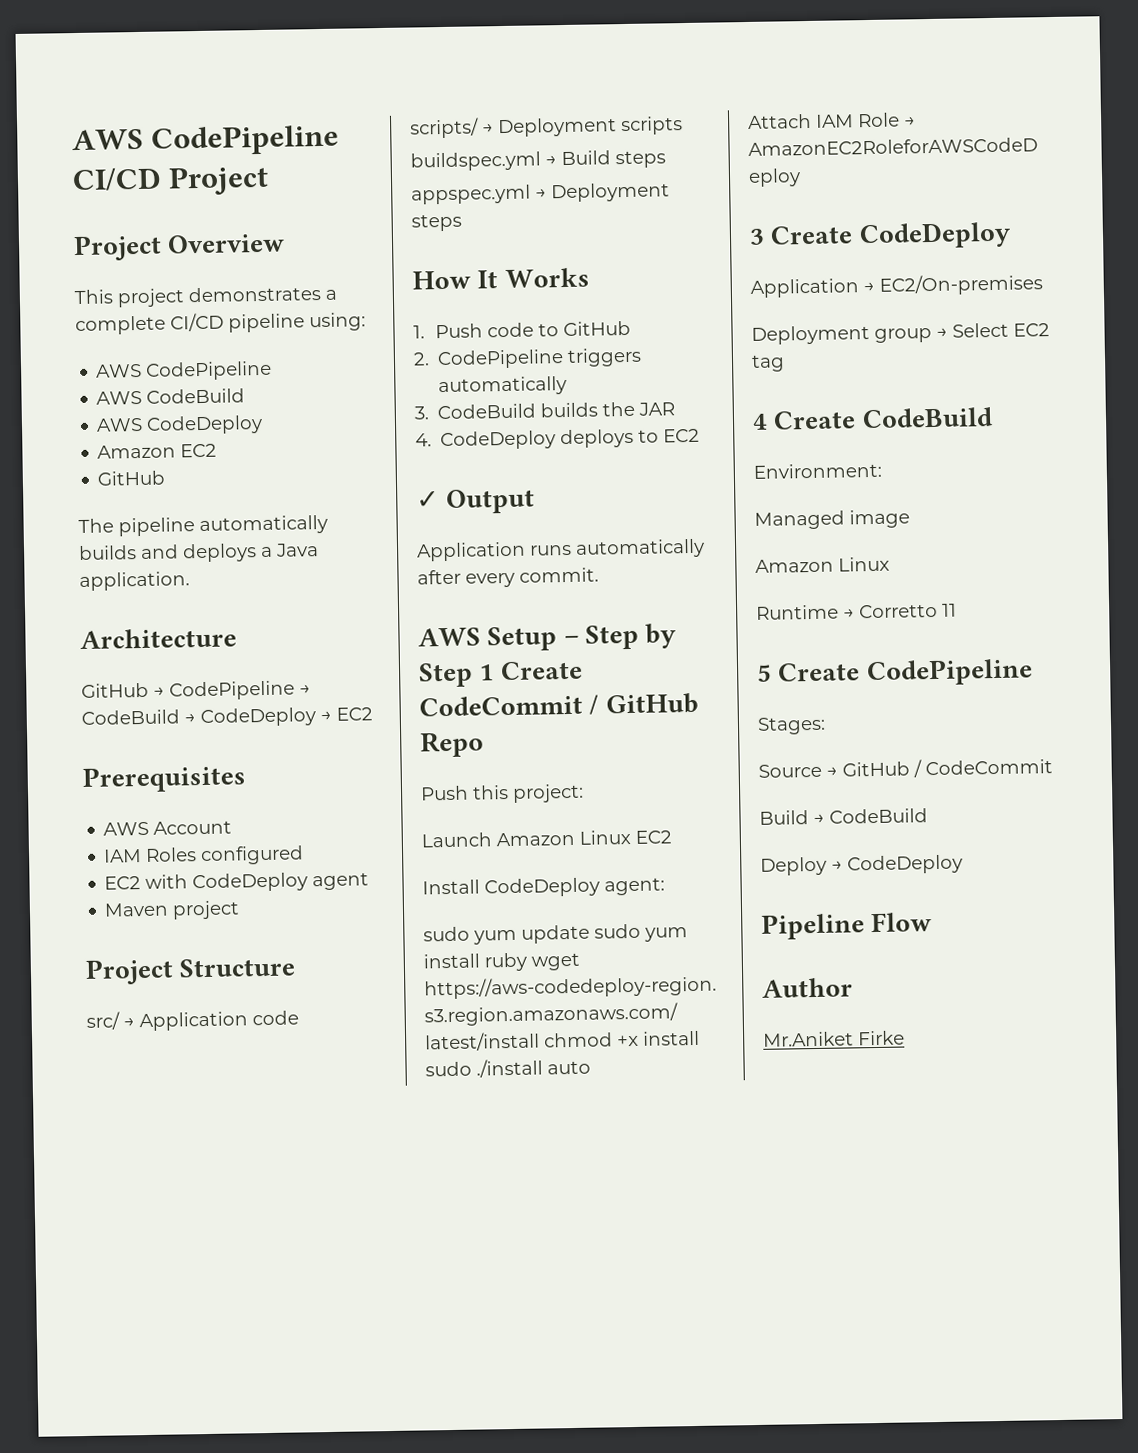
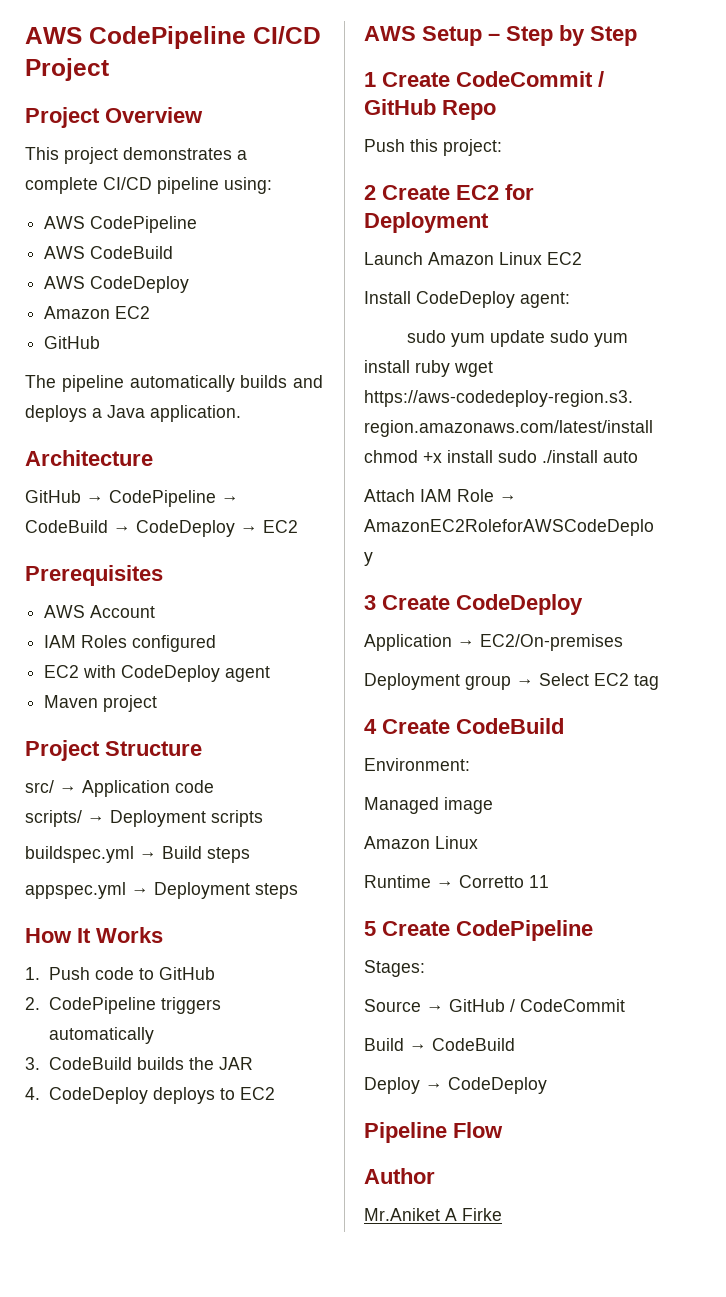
- ✓ Output
- Application runs automatically after every commit.
- AWS Setup – Step by Step 1 Create CodeCommit / GitHub Repo
+ AWS Setup – Step by Step
+ 1 Create CodeCommit / GitHub Repo
+ 2 Create EC2 for Deployment
- Mr.Aniket Firke
+ Mr.Aniket A Firke

